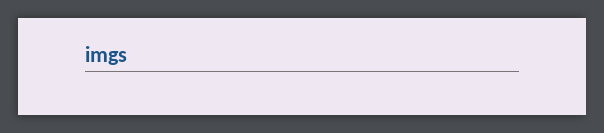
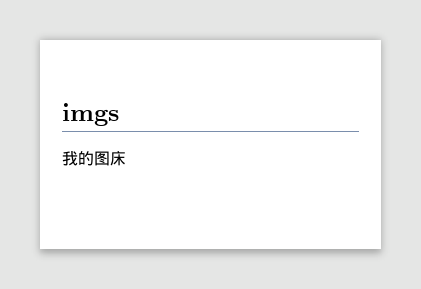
+ 我的图床

